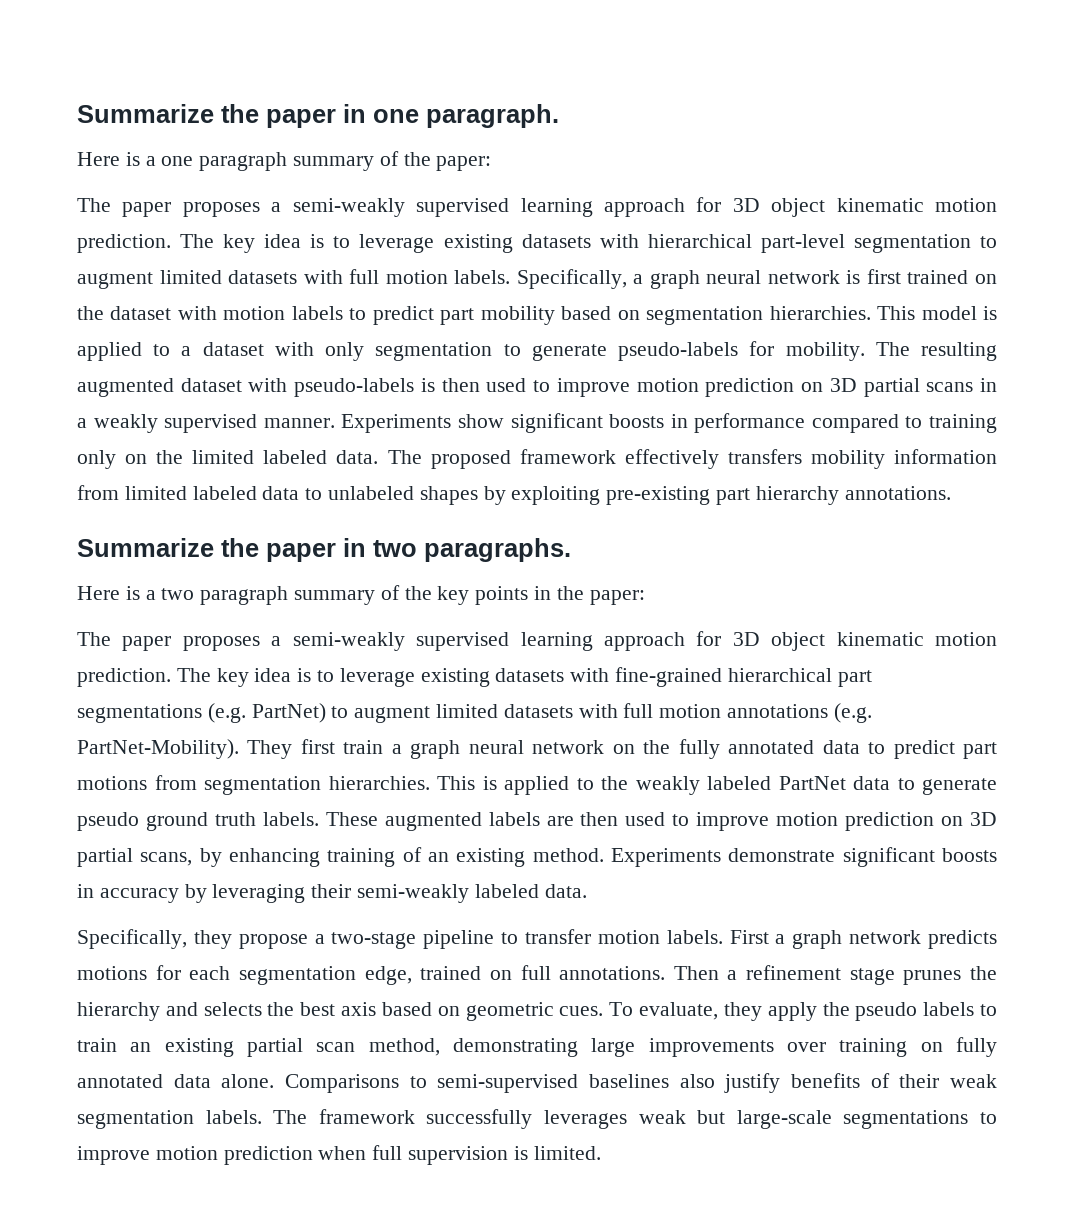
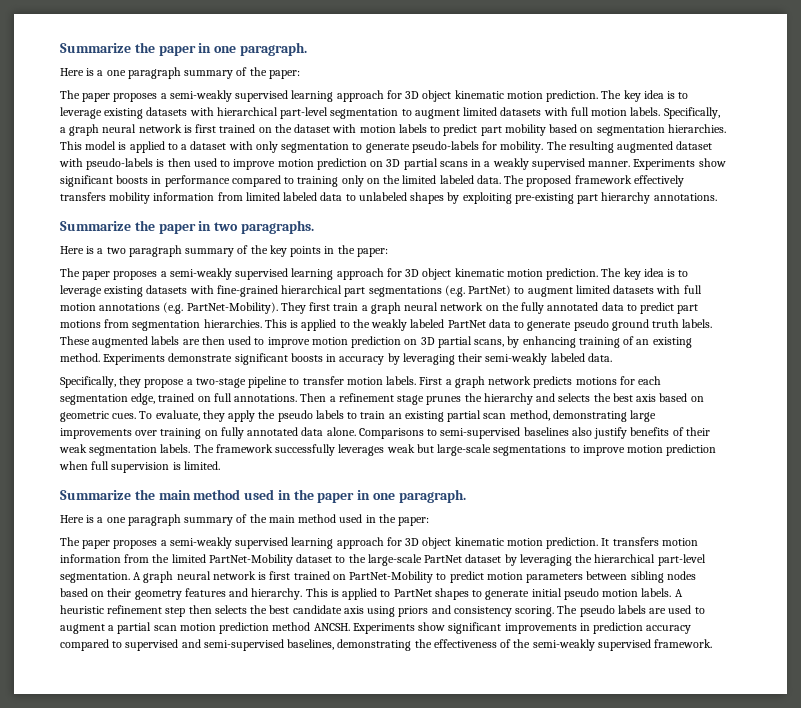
+ Summarize the main method used in the paper in one paragraph.
+ Here is a one paragraph summary of the main method used in the paper:
+ The paper proposes a semi-weakly supervised learning approach for 3D object kinematic motion prediction. It transfers motion information from the limited PartNet-Mobility dataset to the large-scale PartNet dataset by leveraging the hierarchical part-level segmentation. A graph neural network is first trained on PartNet-Mobility to predict motion parameters between sibling nodes based on their geometry features and hierarchy. This is applied to PartNet shapes to generate initial pseudo motion labels. A heuristic refinement step then selects the best candidate axis using priors and consistency scoring. The pseudo labels are used to augment a partial scan motion prediction method ANCSH. Experiments show significant improvements in prediction accuracy compared to supervised and semi-supervised baselines, demonstrating the effectiveness of the semi-weakly supervised framework.

